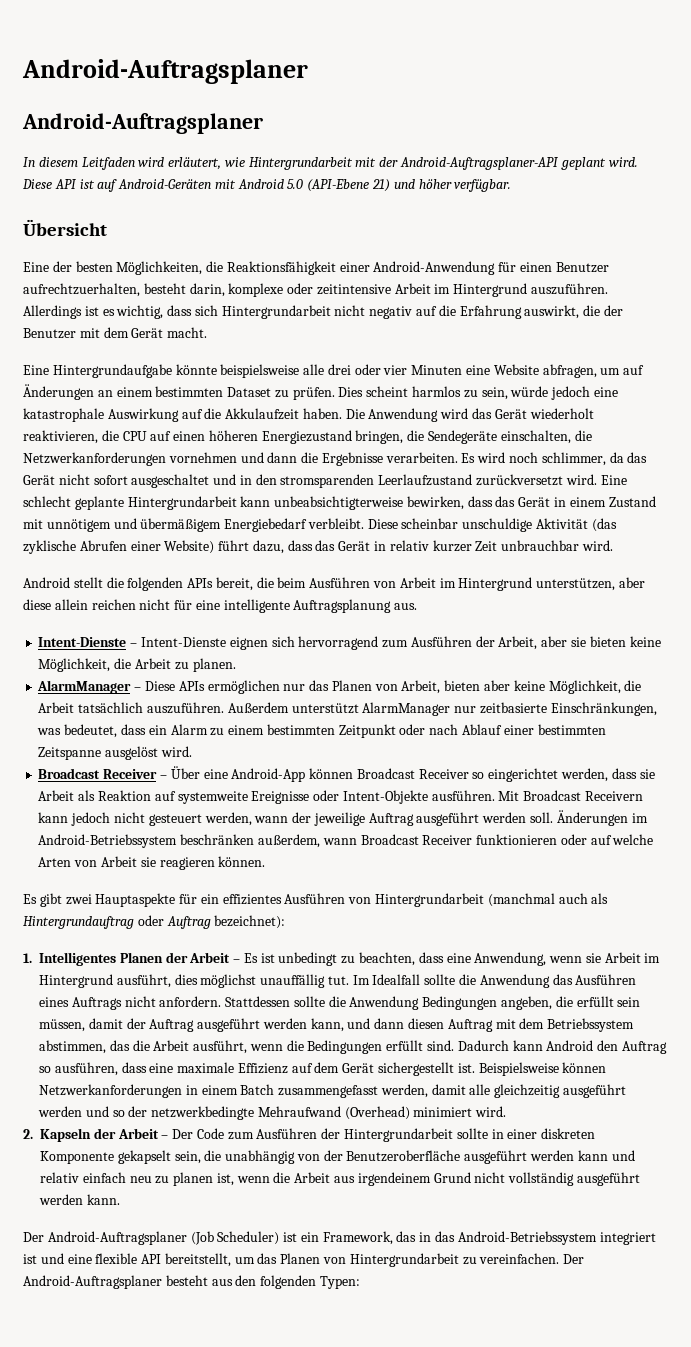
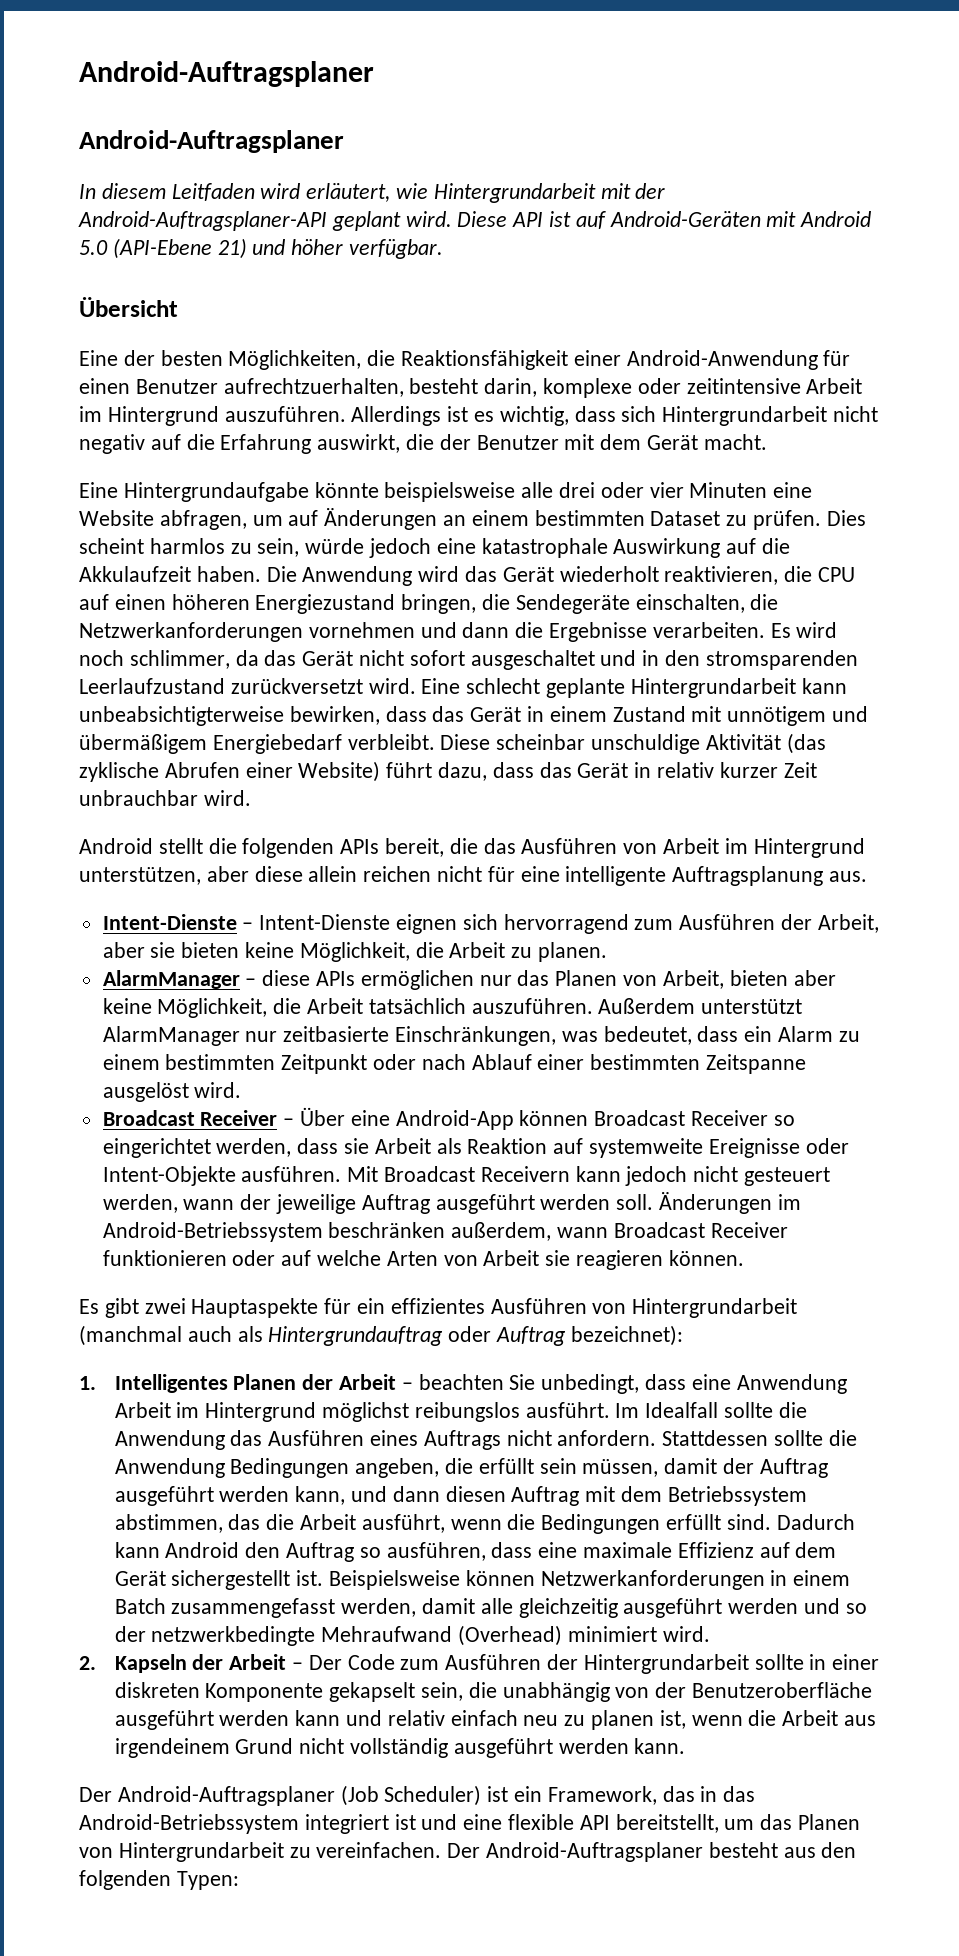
- Android stellt die folgenden APIs bereit, die beim Ausführen von Arbeit im Hintergrund unterstützen, aber diese allein reichen nicht für eine intelligente Auftragsplanung aus.
+ Android stellt die folgenden APIs bereit, die das Ausführen von Arbeit im Hintergrund unterstützen, aber diese allein reichen nicht für eine intelligente Auftragsplanung aus.
- AlarmManager – Diese APIs ermöglichen nur das Planen von Arbeit, bieten aber keine Möglichkeit, die Arbeit tatsächlich auszuführen.
+ AlarmManager – diese APIs ermöglichen nur das Planen von Arbeit, bieten aber keine Möglichkeit, die Arbeit tatsächlich auszuführen.
- 1. Intelligentes Planen der Arbeit – Es ist unbedingt zu beachten, dass eine Anwendung, wenn sie Arbeit im Hintergrund ausführt, dies möglichst unauffällig tut.
+ 1. Intelligentes Planen der Arbeit – beachten Sie unbedingt, dass eine Anwendung Arbeit im Hintergrund möglichst reibungslos ausführt.

